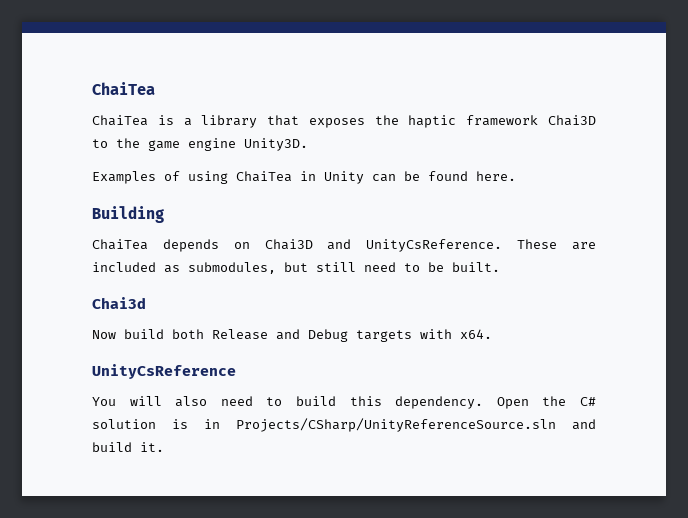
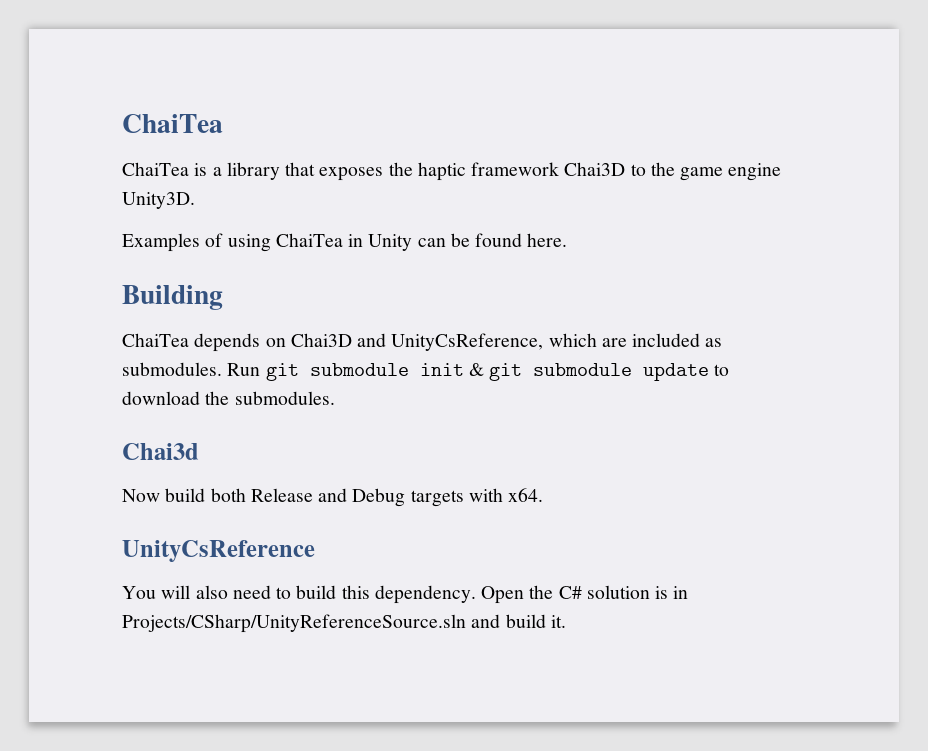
- ChaiTea depends on Chai3D and UnityCsReference. These are included as submodules, but still need to be built.
+ ChaiTea depends on Chai3D and UnityCsReference, which are included as submodules. Run git submodule init & git submodule update to download the submodules.

